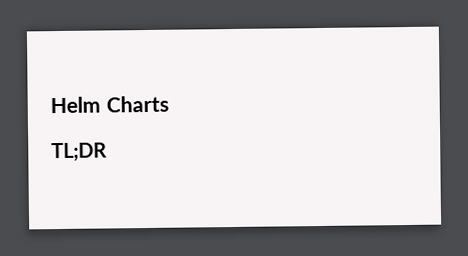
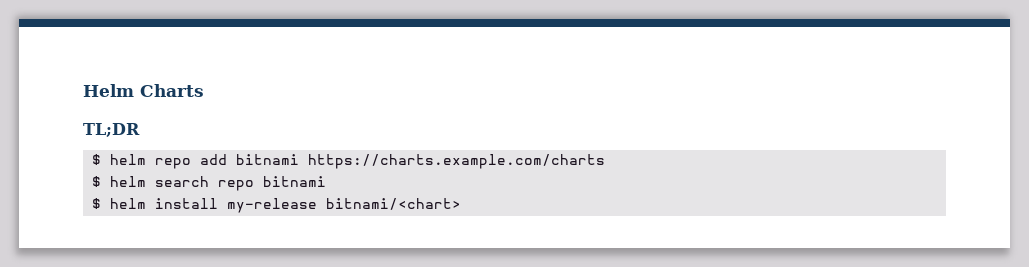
+ $ helm repo add bitnami https://charts.example.com/charts
+ $ helm search repo bitnami
+ $ helm install my-release bitnami/<chart>

